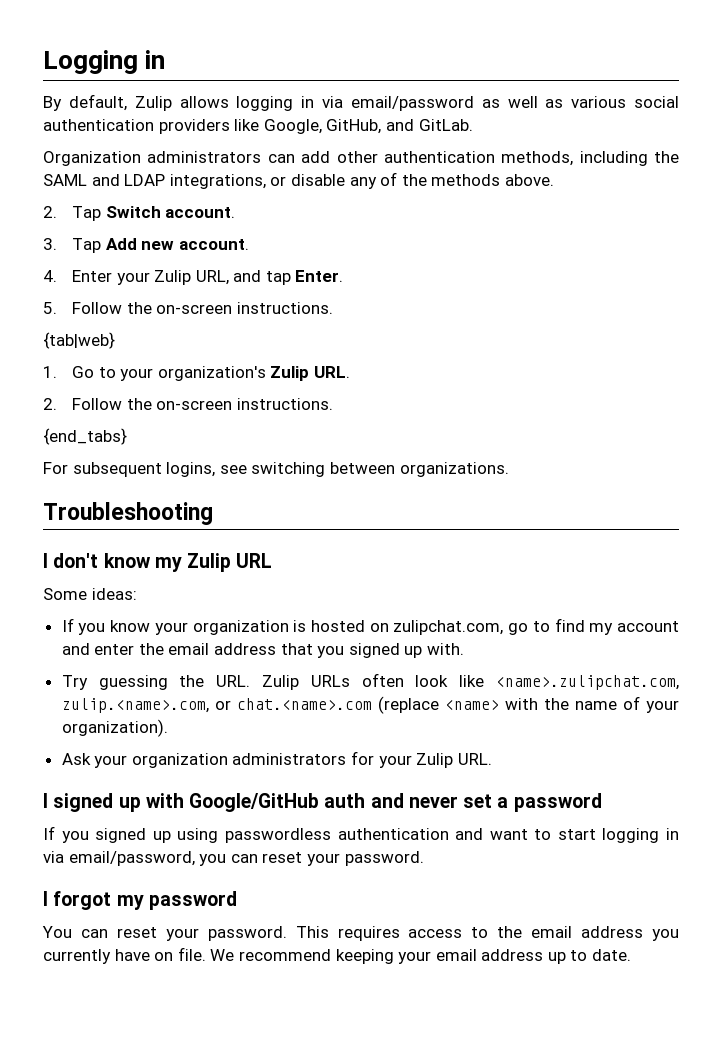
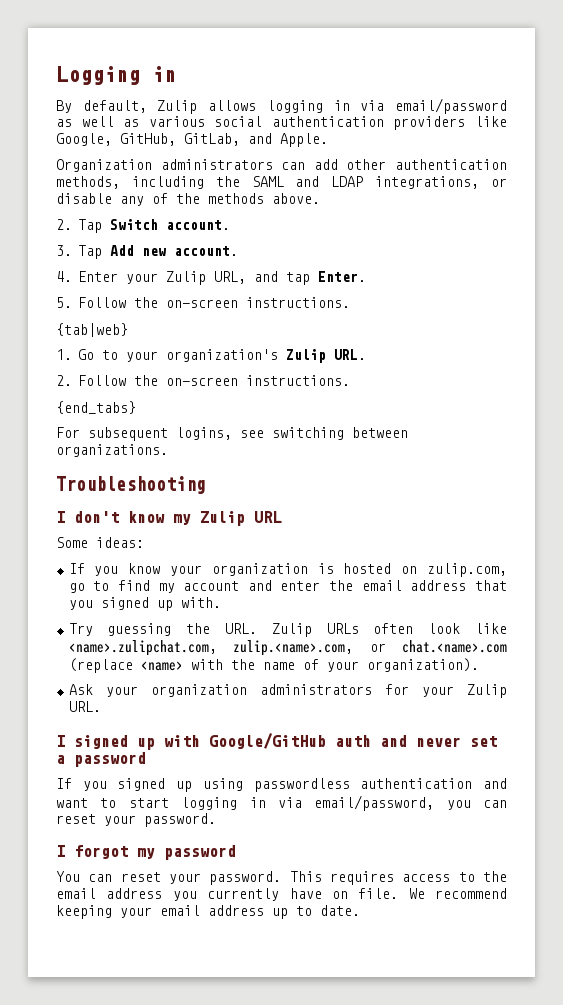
- By default, Zulip allows logging in via email/password as well as various social authentication providers like Google, GitHub, and GitLab.
+ By default, Zulip allows logging in via email/password as well as various social authentication providers like Google, GitHub, GitLab, and Apple.
- If you know your organization is hosted on zulipchat.com, go to find my account and enter the email address that you signed up with.
+ If you know your organization is hosted on zulip.com, go to find my account and enter the email address that you signed up with.

